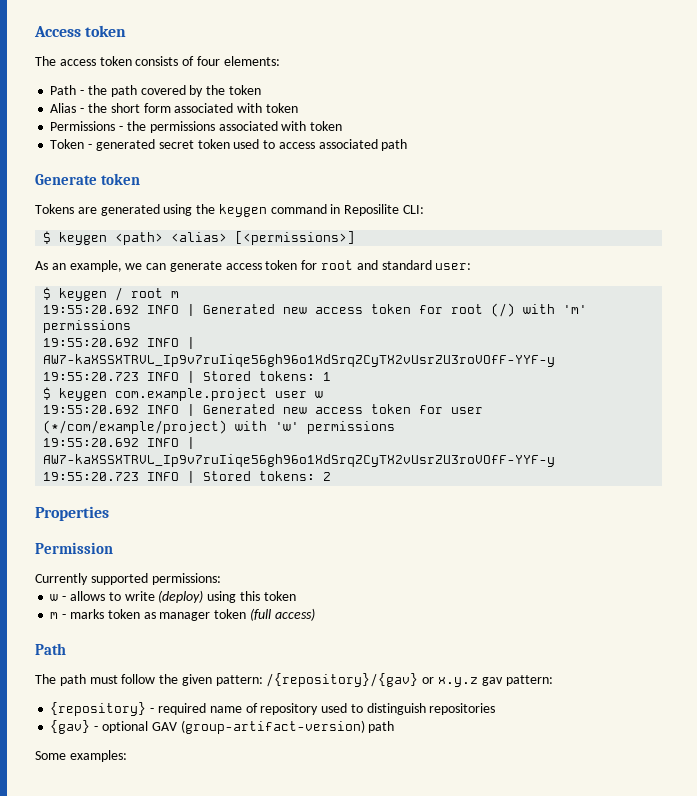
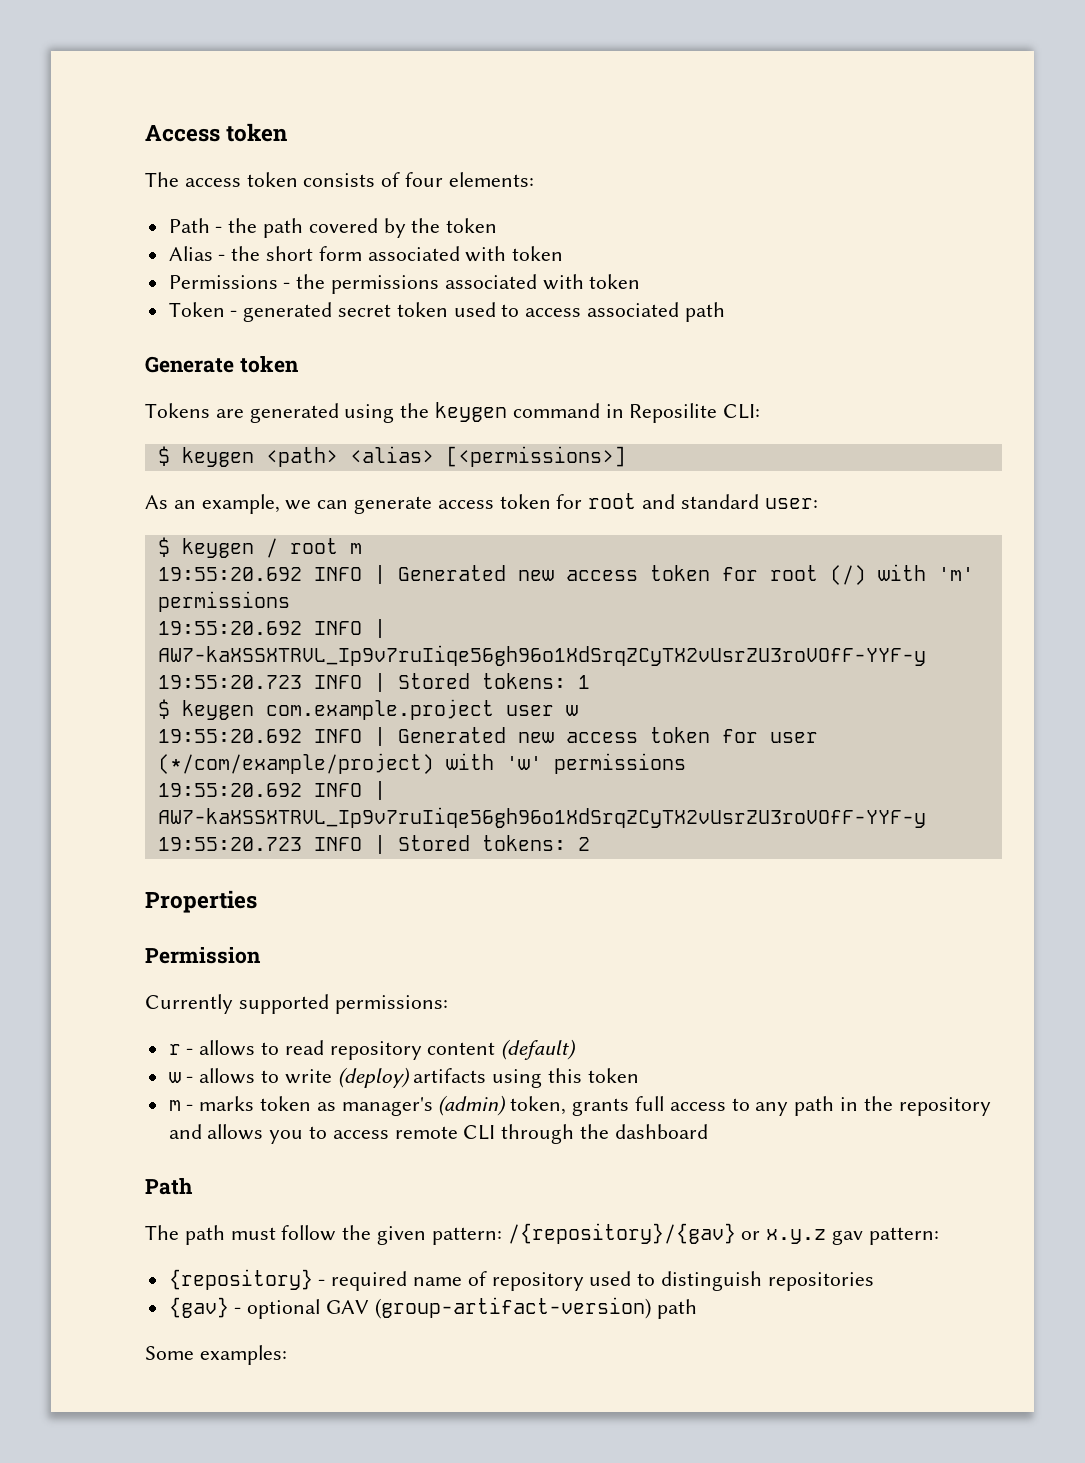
+ r - allows to read repository content (default)
- w - allows to write (deploy) using this token
+ w - allows to write (deploy) artifacts using this token
- m - marks token as manager token (full access)
+ m - marks token as manager's (admin) token, grants full access to any path in the repository and allows you to access remote CLI through the dashboard

